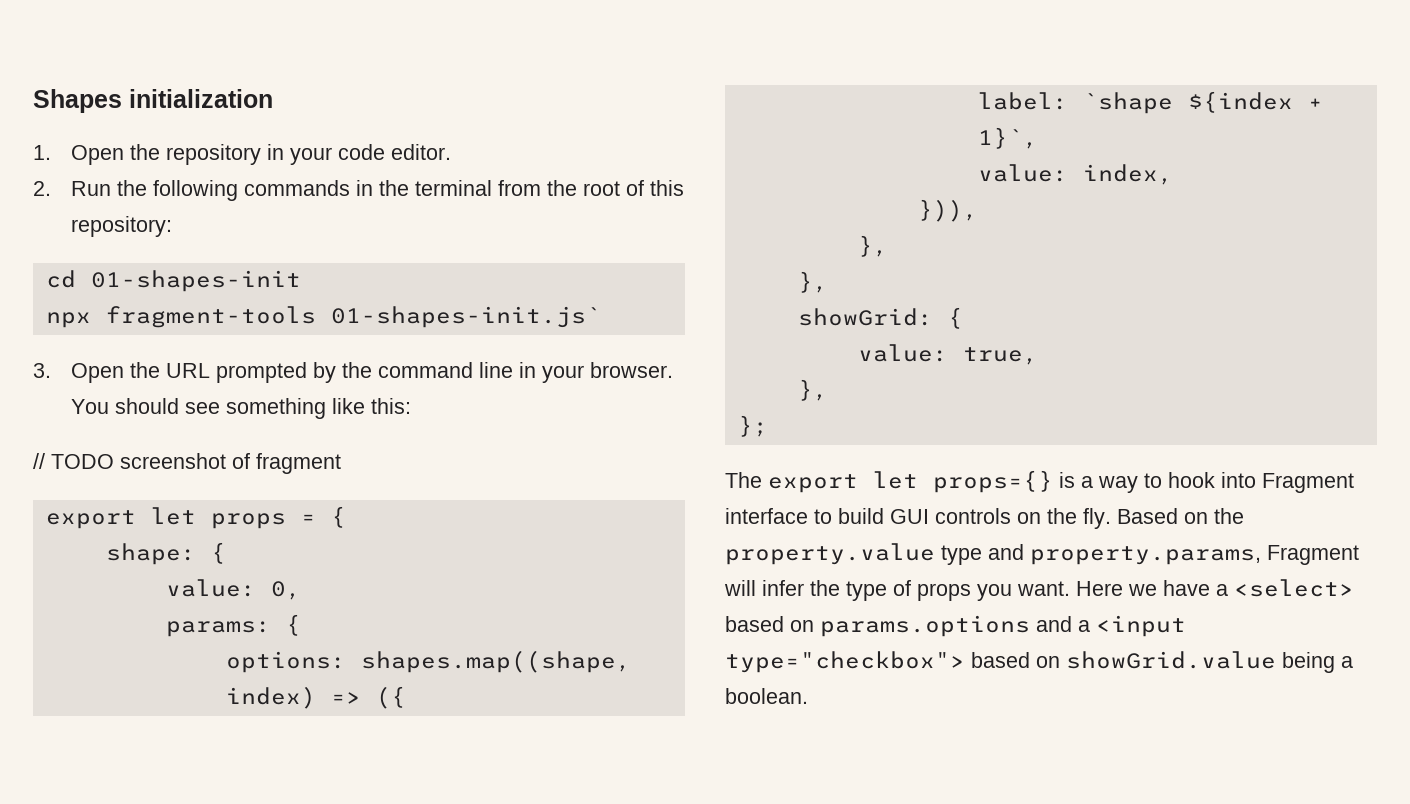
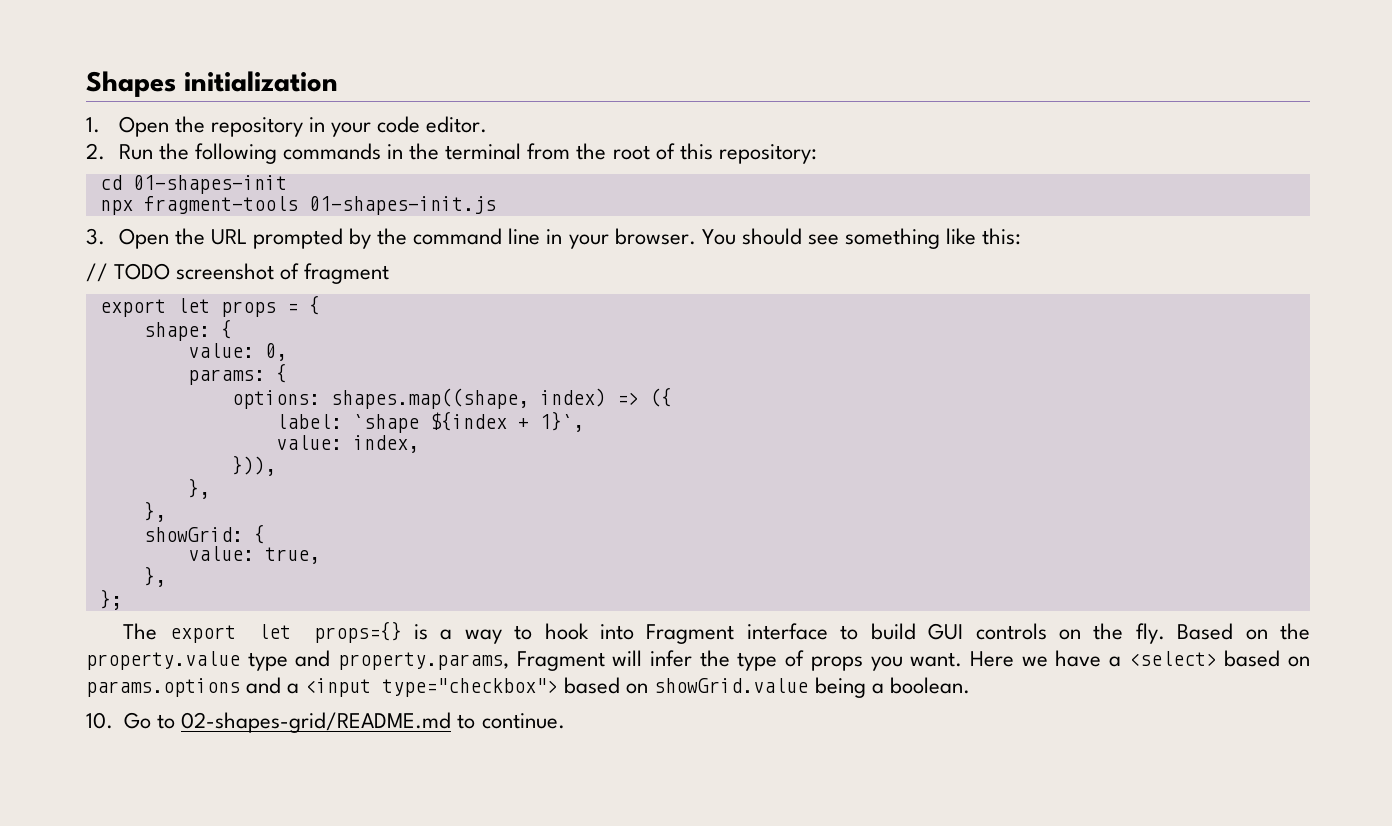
- npx fragment-tools 01-shapes-init.js`
+ npx fragment-tools 01-shapes-init.js
+ 10. Go to 02-shapes-grid/README.md to continue.

